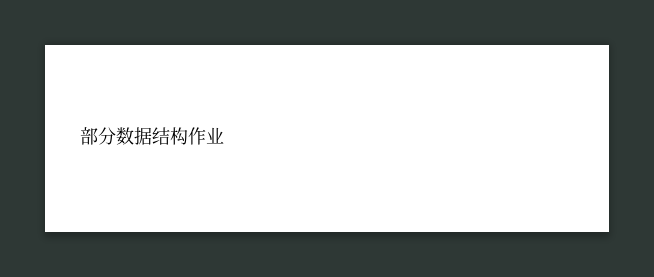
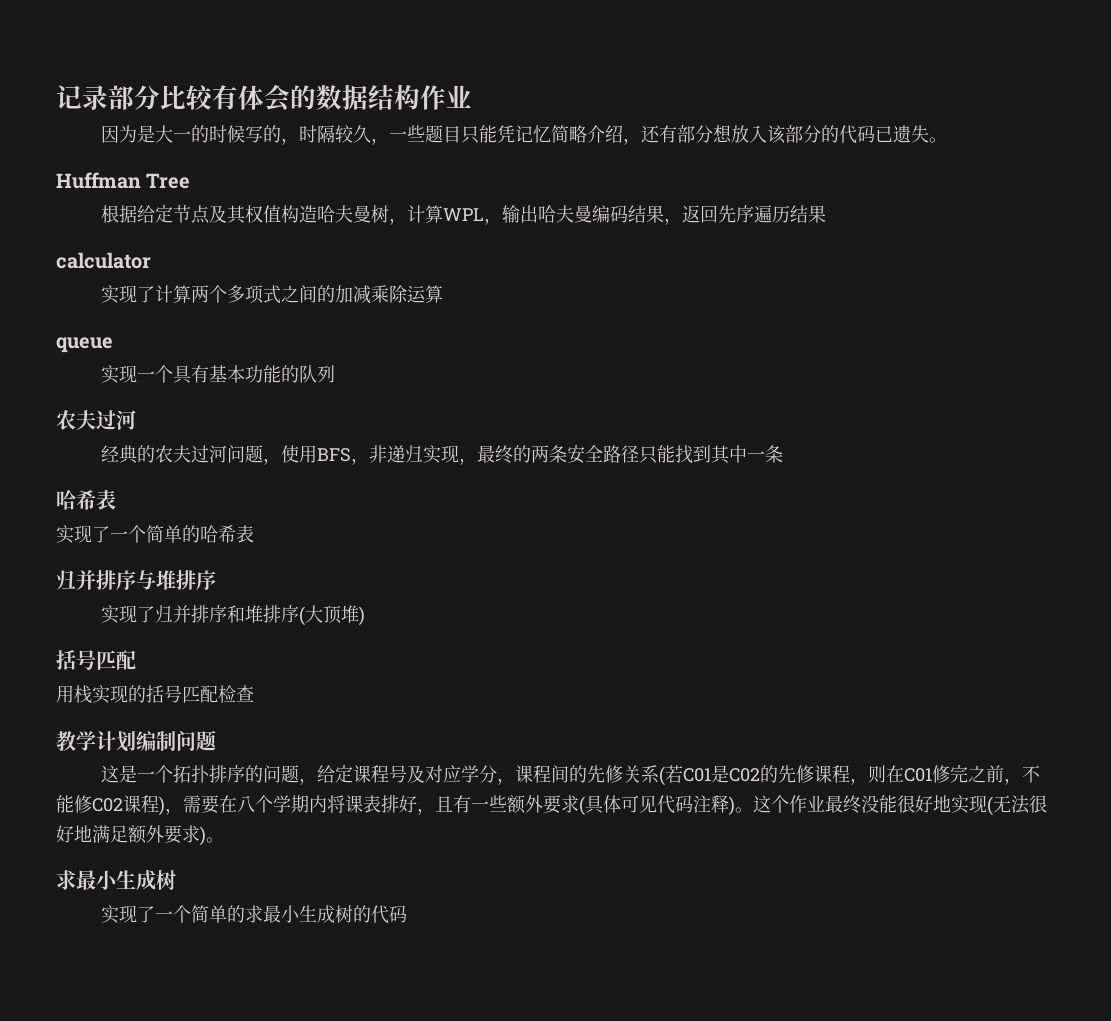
- 部分数据结构作业
+ 记录部分比较有体会的数据结构作业
+ 因为是大一的时候写的，时隔较久，一些题目只能凭记忆简略介绍，还有部分想放入该部分的代码已遗失。
+ Huffman Tree
+ 根据给定节点及其权值构造哈夫曼树，计算WPL，输出哈夫曼编码结果，返回先序遍历结果
+ calculator
+ 实现了计算两个多项式之间的加减乘除运算
+ queue
+ 实现一个具有基本功能的队列
+ 农夫过河
+ 经典的农夫过河问题，使用BFS，非递归实现，最终的两条安全路径只能找到其中一条
+ 哈希表
+ 实现了一个简单的哈希表
+ 归并排序与堆排序
+ 实现了归并排序和堆排序(大顶堆)
+ 括号匹配
+ 用栈实现的括号匹配检查
+ 教学计划编制问题
+ 这是一个拓扑排序的问题，给定课程号及对应学分，课程间的先修关系(若C01是C02的先修课程，则在C01修完之前，不能修C02课程)，需要在八个学期内将课表排好，且有一些额外要求(具体可见代码注释)。这个作业最终没能很好地实现(无法很好地满足额外要求)。
+ 求最小生成树
+ 实现了一个简单的求最小生成树的代码

